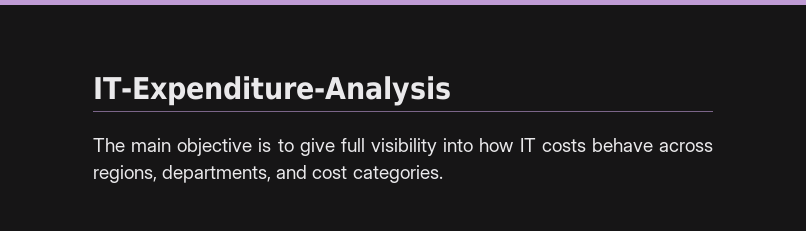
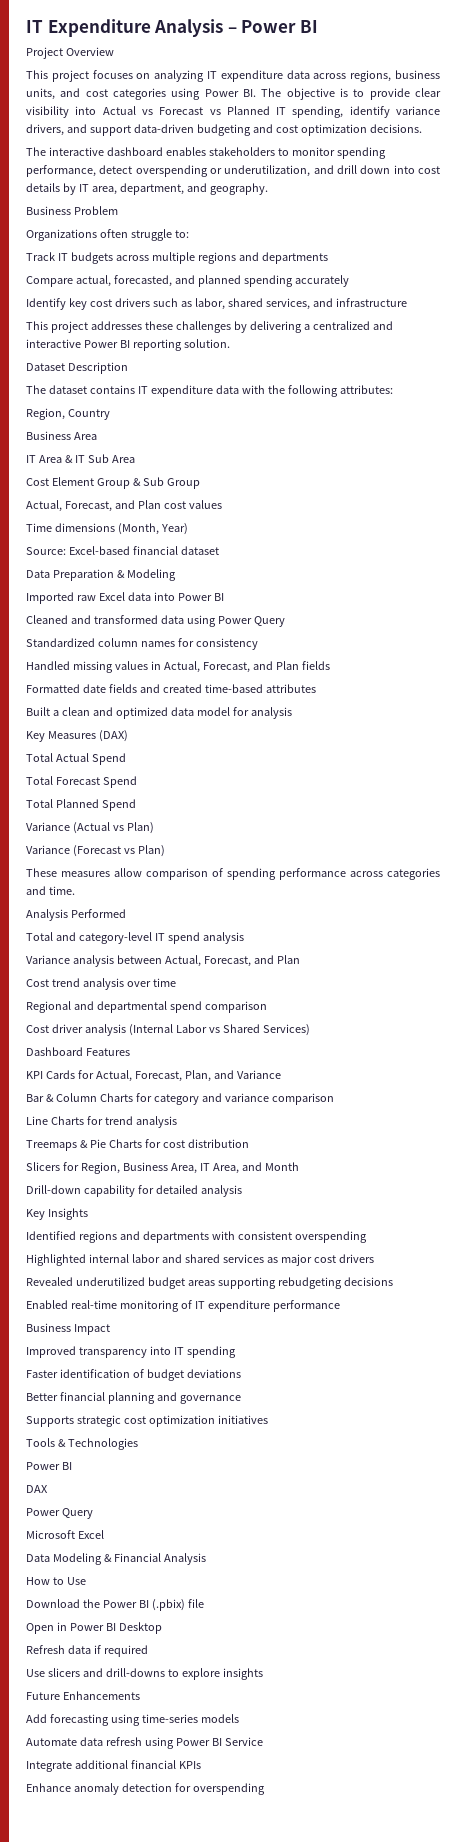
- IT-Expenditure-Analysis
- The main objective is to give full visibility into how IT costs behave across regions, departments, and cost categories.
+ IT Expenditure Analysis – Power BI
+ Project Overview
+ This project focuses on analyzing IT expenditure data across regions, business units, and cost categories using Power BI. The objective is to provide clear visibility into Actual vs Forecast vs Planned IT spending, identify variance drivers, and support data-driven budgeting and cost optimization decisions.
+ The interactive dashboard enables stakeholders to monitor spending performance, detect overspending or underutilization, and drill down into cost details by IT area, department, and geography.
+ Business Problem
+ Organizations often struggle to:
+ Track IT budgets across multiple regions and departments
+ Compare actual, forecasted, and planned spending accurately
+ Identify key cost drivers such as labor, shared services, and infrastructure
+ This project addresses these challenges by delivering a centralized and interactive Power BI reporting solution.
+ Dataset Description
+ The dataset contains IT expenditure data with the following attributes:
+ Region, Country
+ Business Area
+ IT Area & IT Sub Area
+ Cost Element Group & Sub Group
+ Actual, Forecast, and Plan cost values
+ Time dimensions (Month, Year)
+ Source: Excel-based financial dataset
+ Data Preparation & Modeling
+ Imported raw Excel data into Power BI
+ Cleaned and transformed data using Power Query
+ Standardized column names for consistency
+ Handled missing values in Actual, Forecast, and Plan fields
+ Formatted date fields and created time-based attributes
+ Built a clean and optimized data model for analysis
+ Key Measures (DAX)
+ Total Actual Spend
+ Total Forecast Spend
+ Total Planned Spend
+ Variance (Actual vs Plan)
+ Variance (Forecast vs Plan)
+ These measures allow comparison of spending performance across categories and time.
+ Analysis Performed
+ Total and category-level IT spend analysis
+ Variance analysis between Actual, Forecast, and Plan
+ Cost trend analysis over time
+ Regional and departmental spend comparison
+ Cost driver analysis (Internal Labor vs Shared Services)
+ Dashboard Features
+ KPI Cards for Actual, Forecast, Plan, and Variance
+ Bar & Column Charts for category and variance comparison
+ Line Charts for trend analysis
+ Treemaps & Pie Charts for cost distribution
+ Slicers for Region, Business Area, IT Area, and Month
+ Drill-down capability for detailed analysis
+ Key Insights
+ Identified regions and departments with consistent overspending
+ Highlighted internal labor and shared services as major cost drivers
+ Revealed underutilized budget areas supporting rebudgeting decisions
+ Enabled real-time monitoring of IT expenditure performance
+ Business Impact
+ Improved transparency into IT spending
+ Faster identification of budget deviations
+ Better financial planning and governance
+ Supports strategic cost optimization initiatives
+ Tools & Technologies
+ Power BI
+ DAX
+ Power Query
+ Microsoft Excel
+ Data Modeling & Financial Analysis
+ How to Use
+ Download the Power BI (.pbix) file
+ Open in Power BI Desktop
+ Refresh data if required
+ Use slicers and drill-downs to explore insights
+ Future Enhancements
+ Add forecasting using time-series models
+ Automate data refresh using Power BI Service
+ Integrate additional financial KPIs
+ Enhance anomaly detection for overspending

